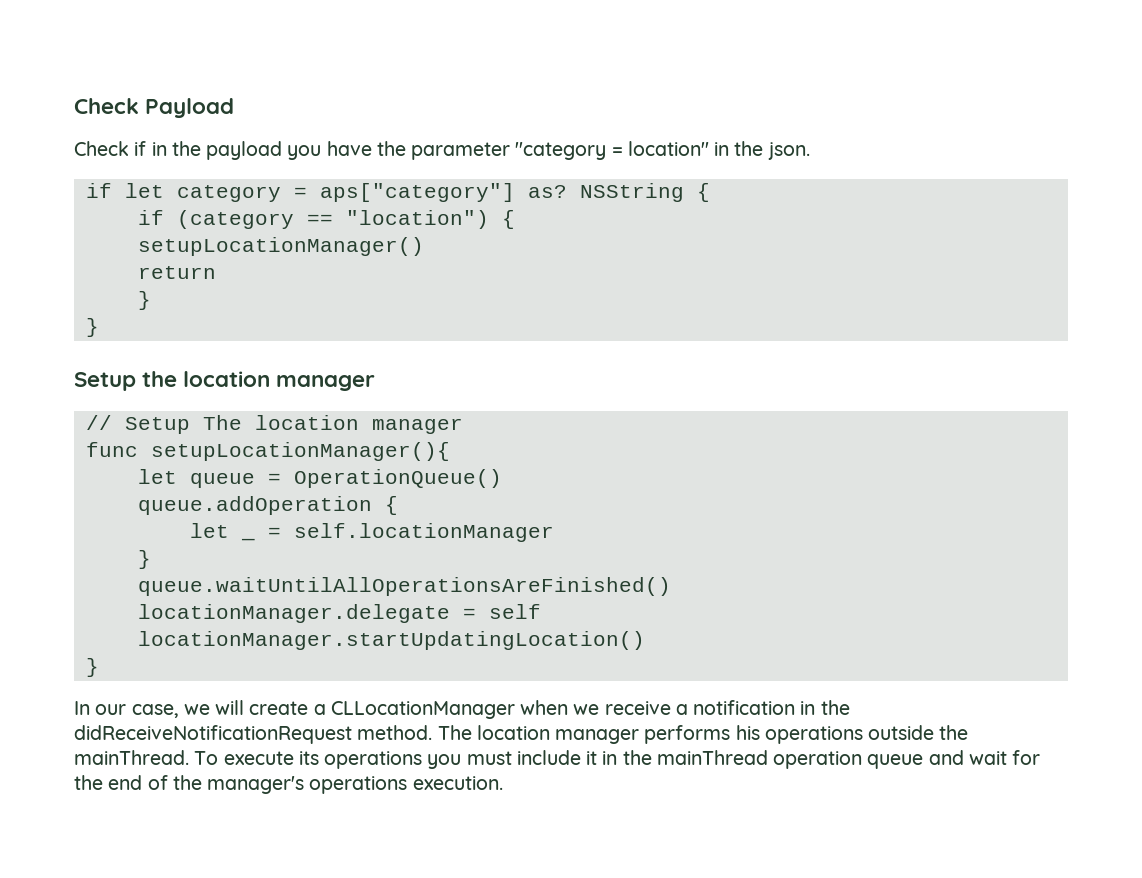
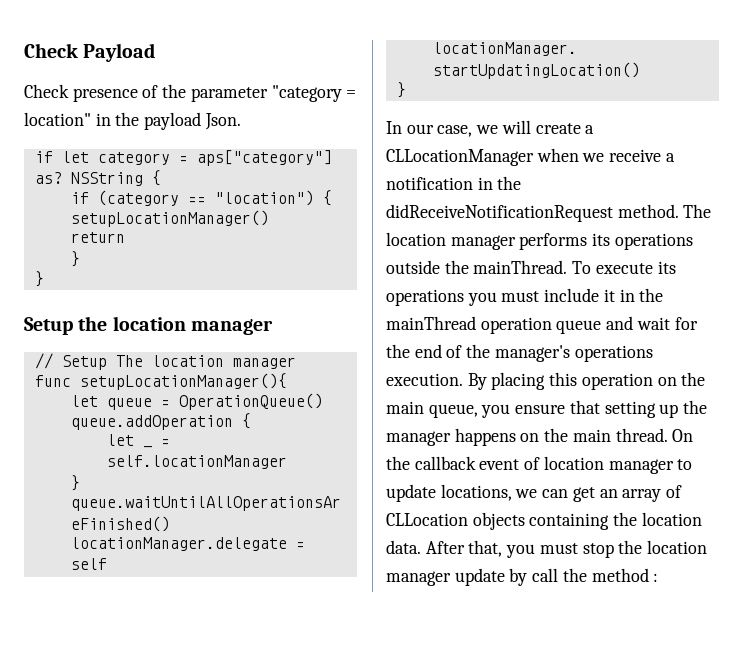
- Check if in the payload you have the parameter "category = location" in the json.
+ Check presence of the parameter "category = location" in the payload Json.
- The location manager performs his operations outside the mainThread.
+ The location manager performs its operations outside the mainThread.
+ By placing this operation on the main queue, you ensure that setting up the manager happens on the main thread. On the callback event of location manager to update locations, we can get an array of CLLocation objects containing the location data. After that, you must stop the location manager update by call the method :

